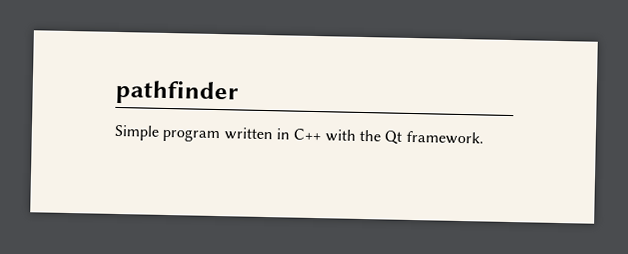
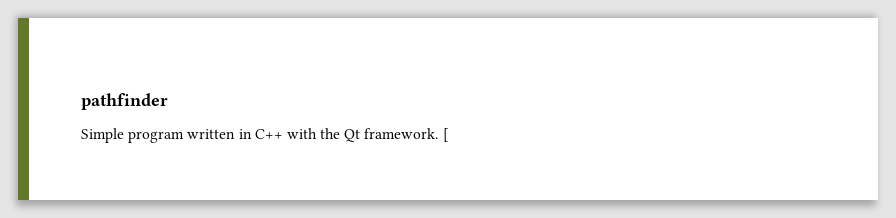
+ [

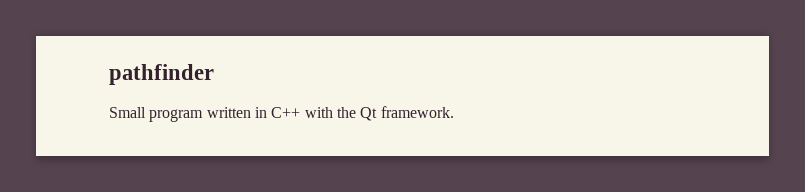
- Simple program written in C++ with the Qt framework. [
+ Small program written in C++ with the Qt framework.

